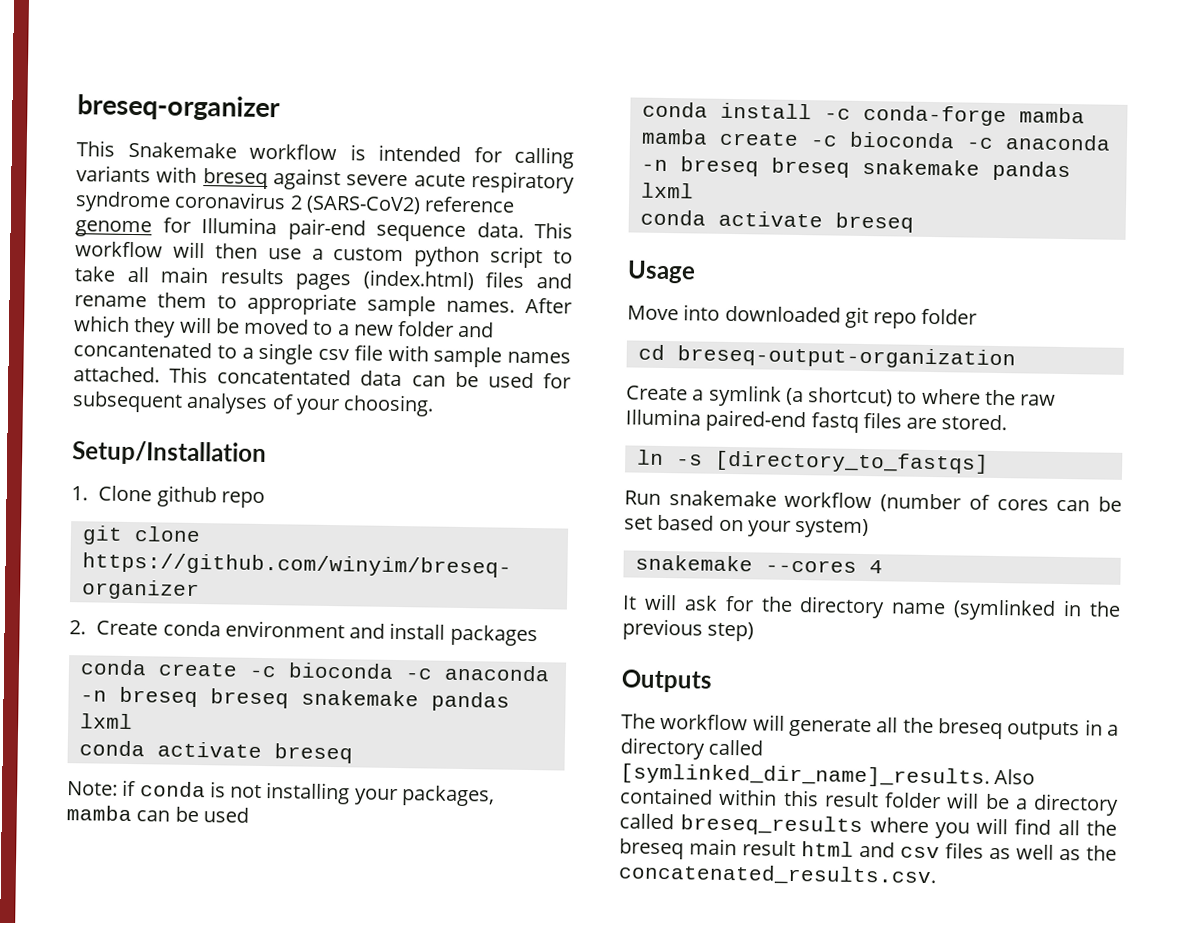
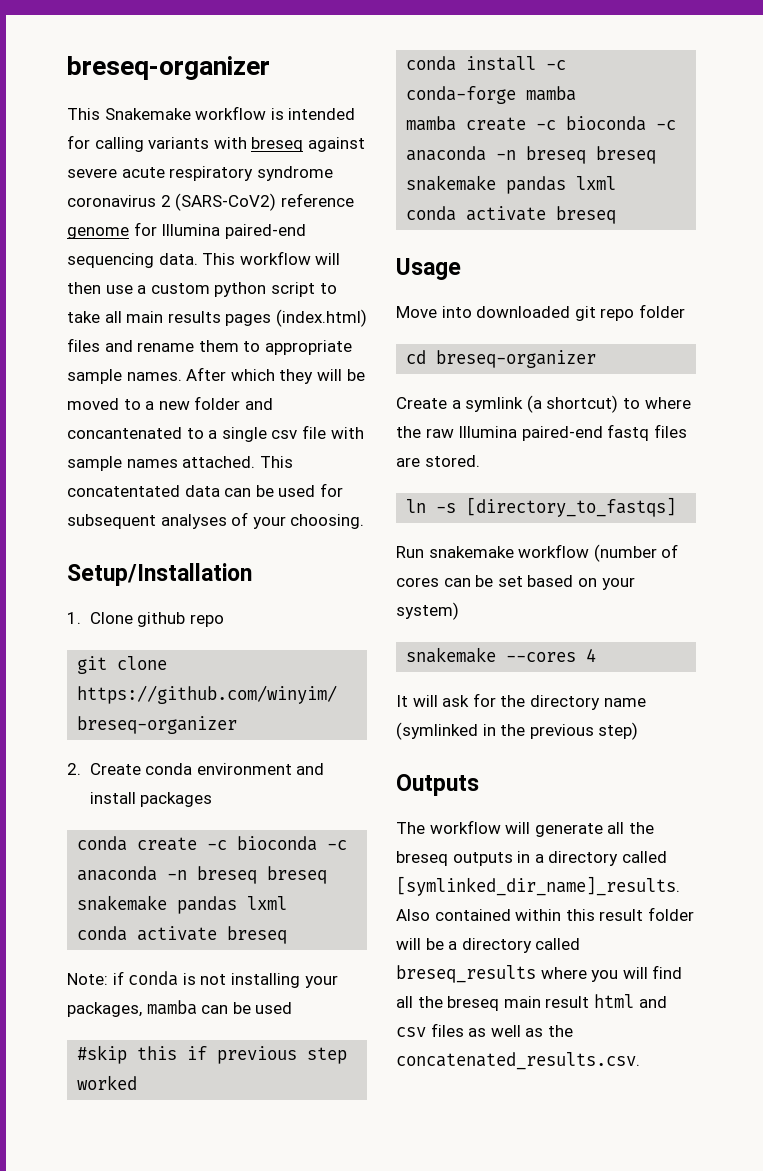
- This Snakemake workflow is intended for calling variants with breseq against severe acute respiratory syndrome coronavirus 2 (SARS-CoV2) reference genome for Illumina pair-end sequence data.
+ This Snakemake workflow is intended for calling variants with breseq against severe acute respiratory syndrome coronavirus 2 (SARS-CoV2) reference genome for Illumina paired-end sequencing data.
+ #skip this if previous step worked
- cd breseq-output-organization
+ cd breseq-organizer

